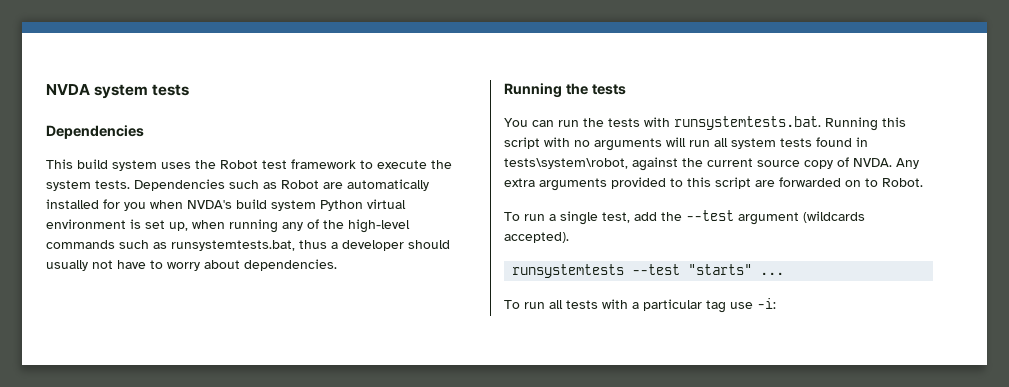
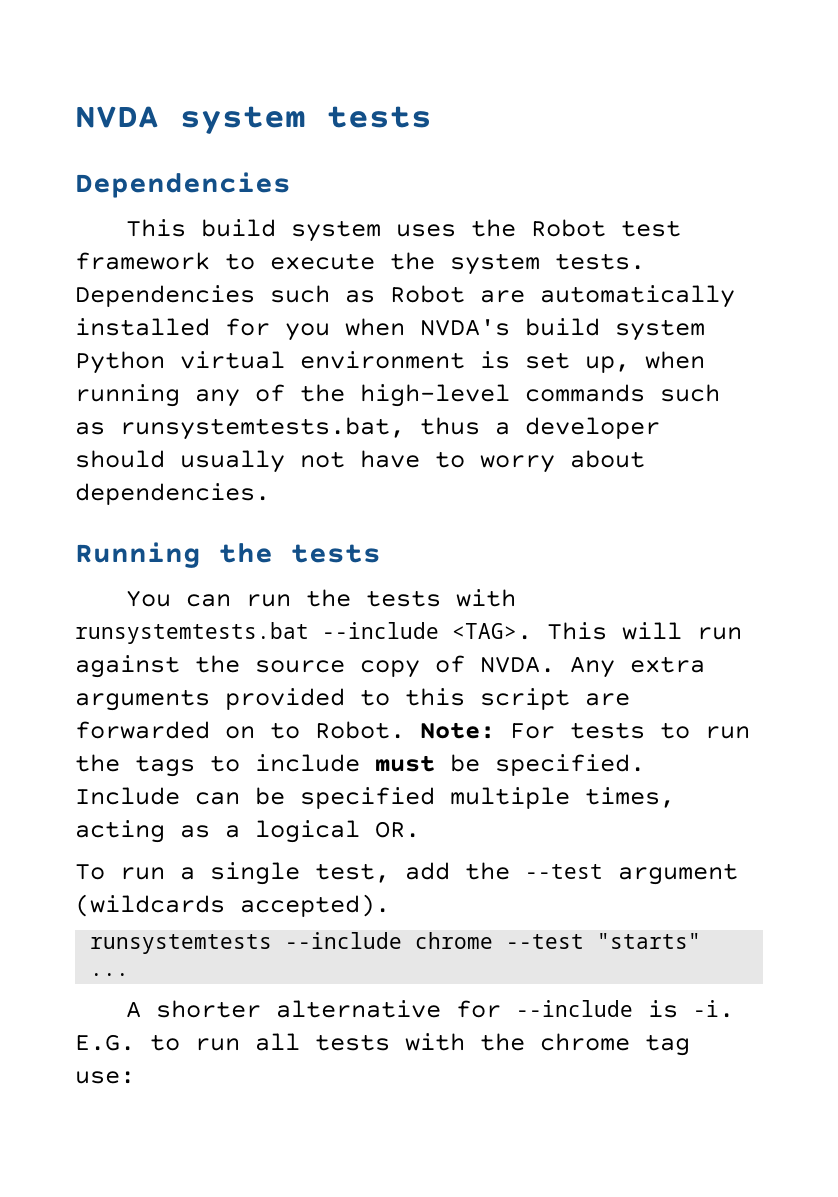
- You can run the tests with runsystemtests.bat. Running this script with no arguments will run all system tests found in tests\system\robot, against the current source copy of NVDA.
+ You can run the tests with runsystemtests.bat --include <TAG>. This will run against the source copy of NVDA.
+ Note: For tests to run the tags to include must be specified. Include can be specified multiple times, acting as a logical OR.
- runsystemtests --test "starts" ...
+ runsystemtests --include chrome --test "starts" ...
- To run all tests with a particular tag use -i:
+ A shorter alternative for --include is -i. E.G. to run all tests with the chrome tag use:

